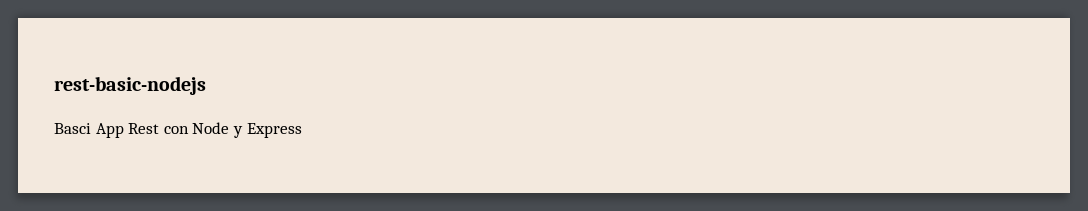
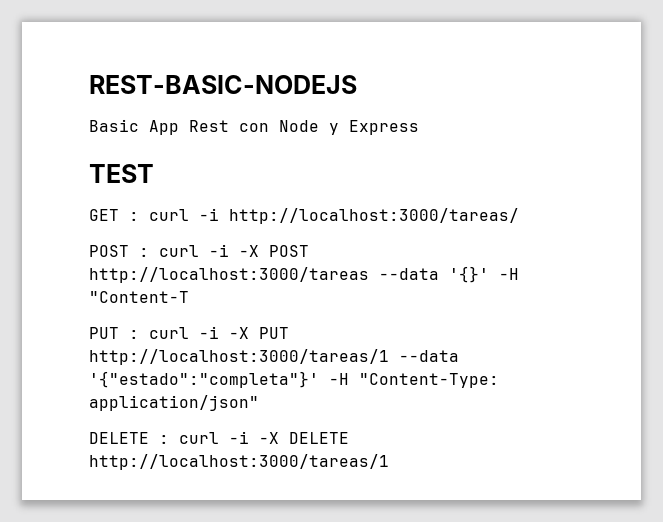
- rest-basic-nodejs
- Basci App Rest con Node y Express
+ REST-BASIC-NODEJS
+ Basic App Rest con Node y Express
+ TEST
+ GET : curl -i http://localhost:3000/tareas/
+ POST : curl -i -X POST http://localhost:3000/tareas --data '{}' -H "Content-T
+ PUT : curl -i -X PUT http://localhost:3000/tareas/1 --data '{"estado":"completa"}' -H "Content-Type: application/json"
+ DELETE : curl -i -X DELETE http://localhost:3000/tareas/1

